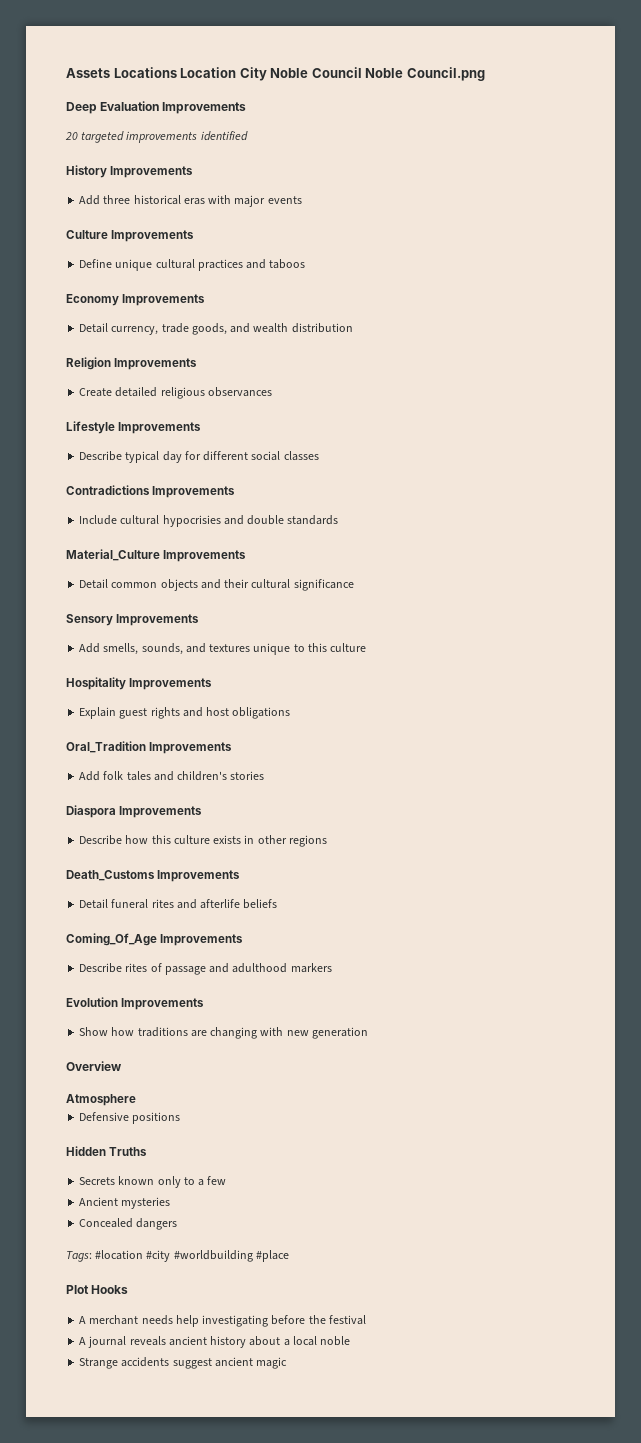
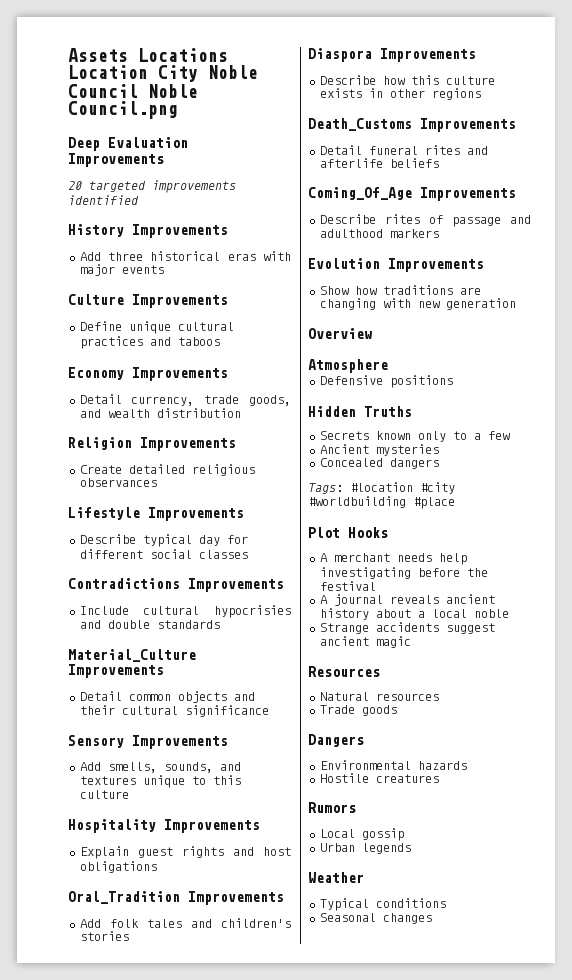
+ Resources
+ Natural resources
+ Trade goods
+ Dangers
+ Environmental hazards
+ Hostile creatures
+ Rumors
+ Local gossip
+ Urban legends
+ Weather
+ Typical conditions
+ Seasonal changes

